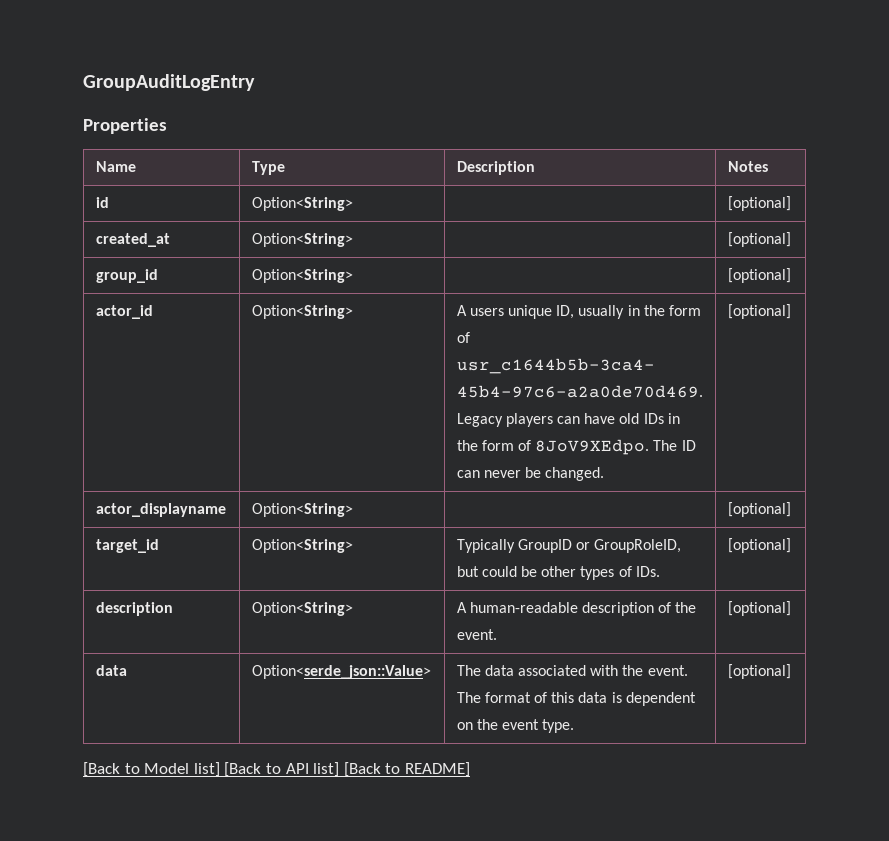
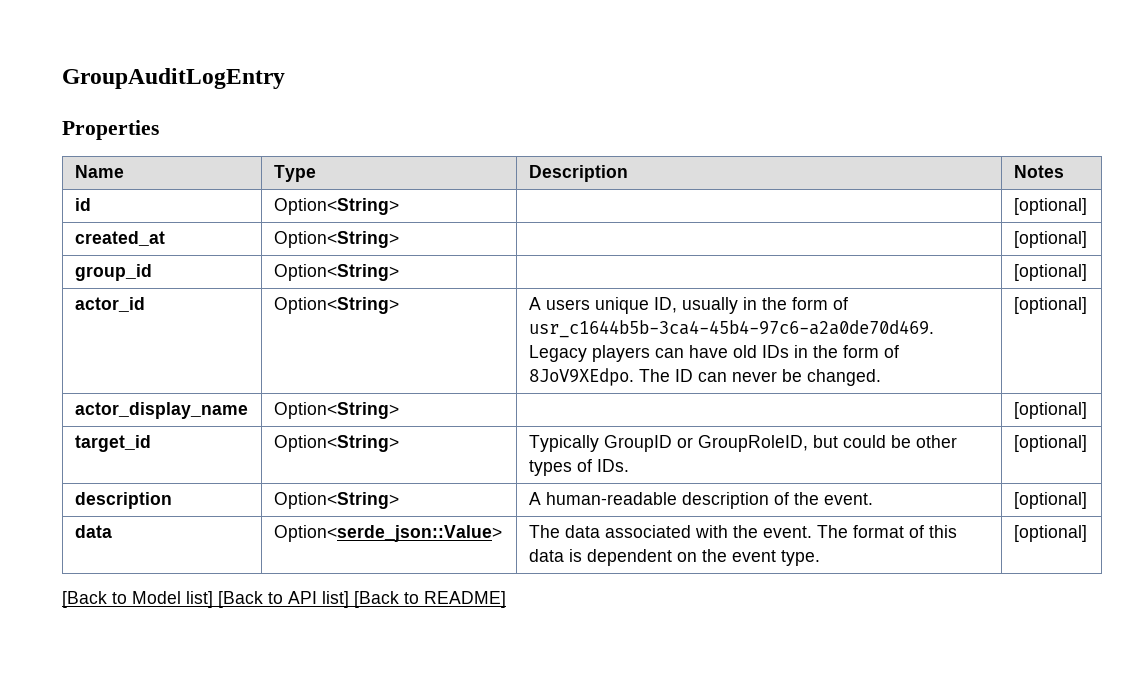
- actor_displayname | Option<String> | | [optional]
+ actor_display_name | Option<String> | | [optional]

